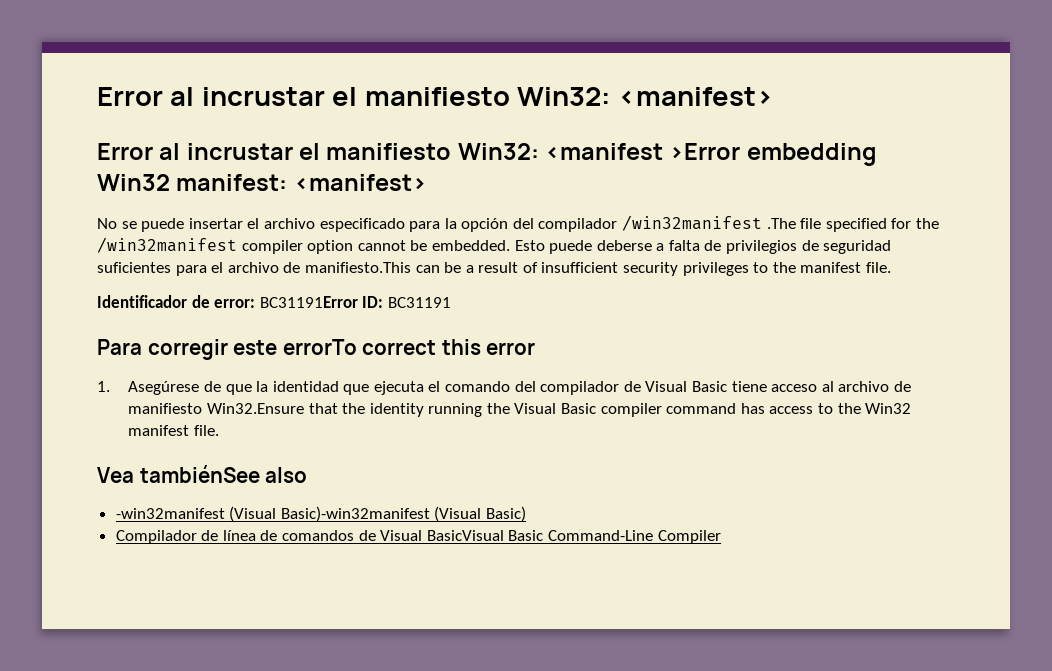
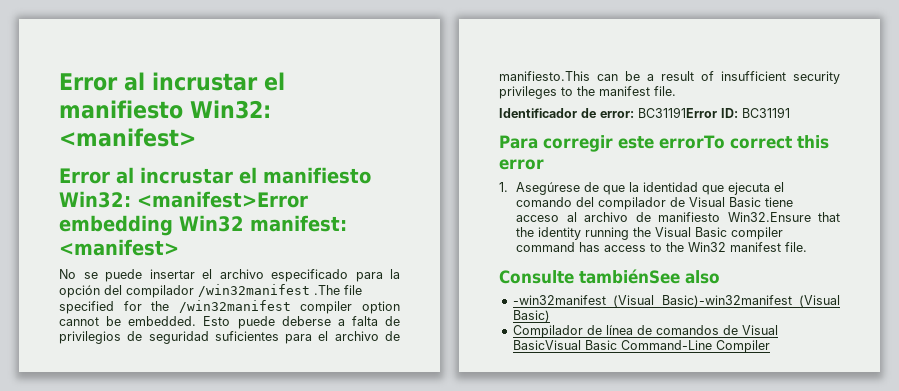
- Error al incrustar el manifiesto Win32: <manifest >Error embedding Win32 manifest: <manifest>
+ Error al incrustar el manifiesto Win32: <manifest>Error embedding Win32 manifest: <manifest>
- Vea tambiénSee also
+ Consulte tambiénSee also

